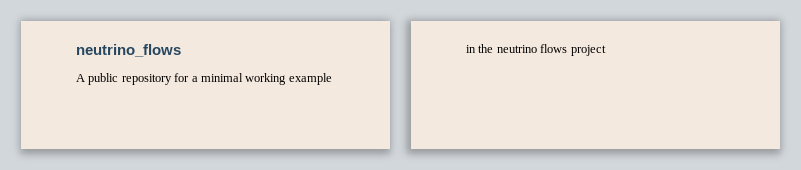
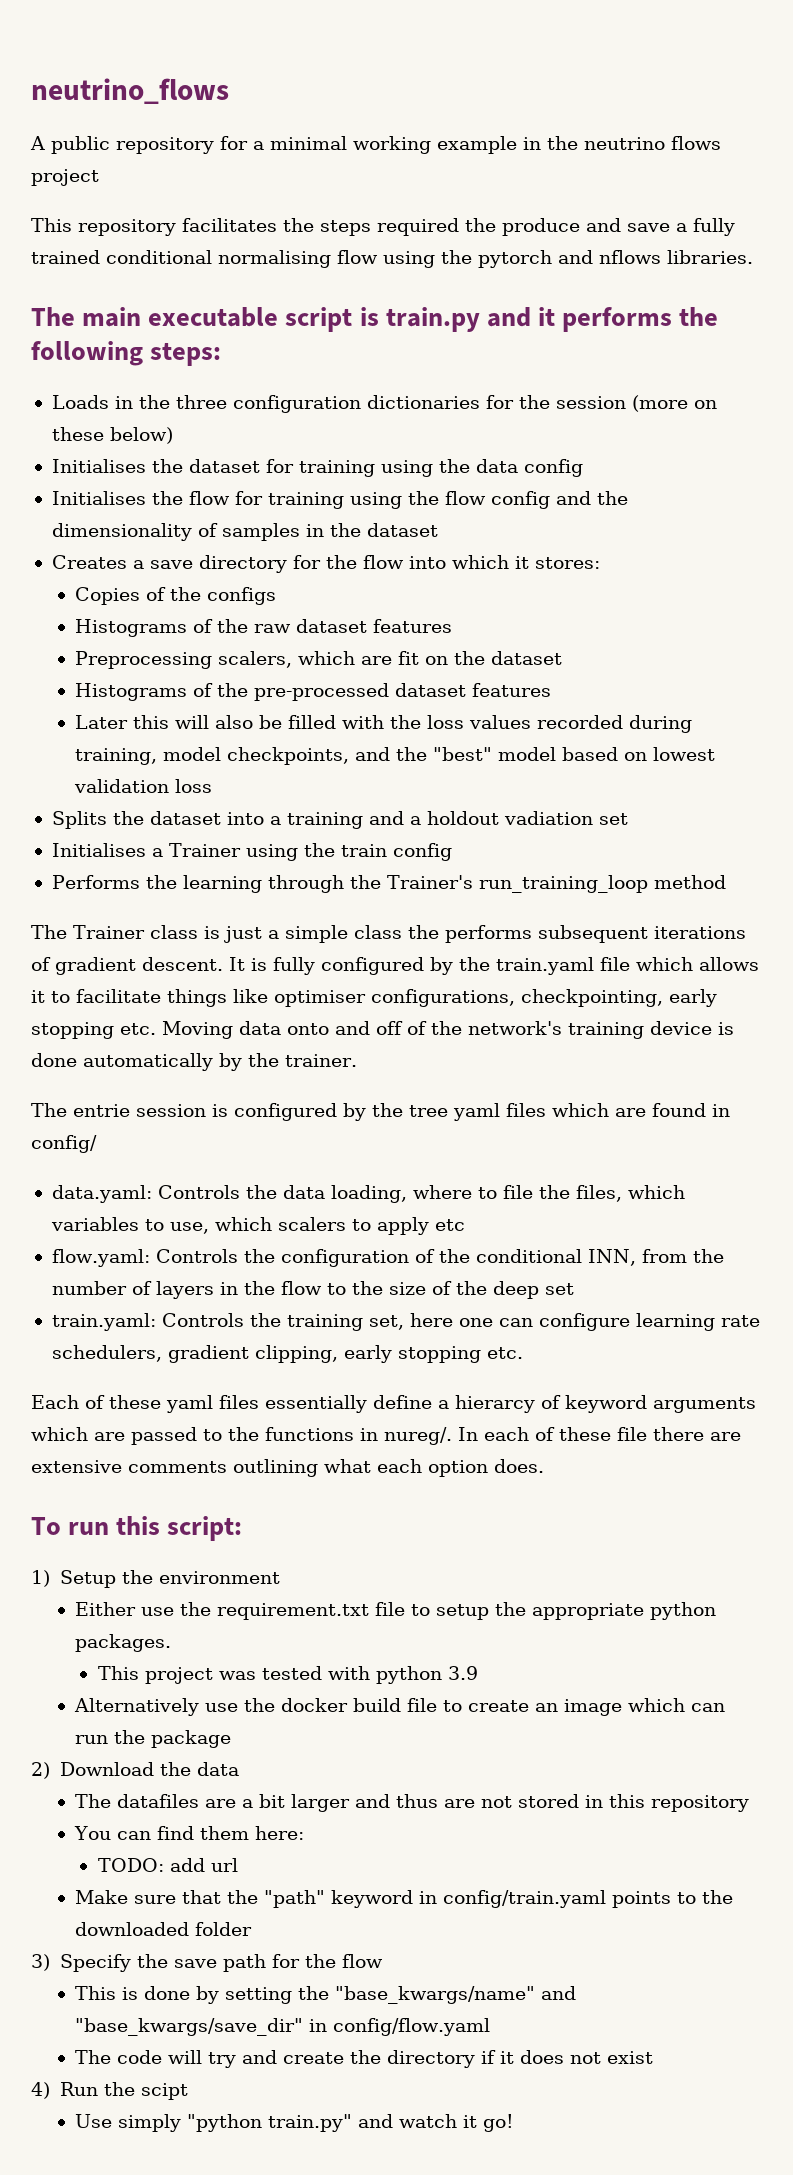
+ This repository facilitates the steps required the produce and save a fully trained conditional normalising flow using the pytorch and nflows libraries.
+ The main executable script is train.py and it performs the following steps:
+ Loads in the three configuration dictionaries for the session (more on these below)
+ Initialises the dataset for training using the data config
+ Initialises the flow for training using the flow config and the dimensionality of samples in the dataset
+ Creates a save directory for the flow into which it stores:
+ Copies of the configs
+ Histograms of the raw dataset features
+ Preprocessing scalers, which are fit on the dataset
+ Histograms of the pre-processed dataset features
+ Later this will also be filled with the loss values recorded during training, model checkpoints, and the "best" model based on lowest validation loss
+ Splits the dataset into a training and a holdout vadiation set
+ Initialises a Trainer using the train config
+ Performs the learning through the Trainer's run_training_loop method
+ The Trainer class is just a simple class the performs subsequent iterations of gradient descent. It is fully configured by the train.yaml file which allows it to facilitate things like optimiser configurations, checkpointing, early stopping etc. Moving data onto and off of the network's training device is done automatically by the trainer.
+ The entrie session is configured by the tree yaml files which are found in config/
+ data.yaml: Controls the data loading, where to file the files, which variables to use, which scalers to apply etc
+ flow.yaml: Controls the configuration of the conditional INN, from the number of layers in the flow to the size of the deep set
+ train.yaml: Controls the training set, here one can configure learning rate schedulers, gradient clipping, early stopping etc.
+ Each of these yaml files essentially define a hierarcy of keyword arguments which are passed to the functions in nureg/. In each of these file there are extensive comments outlining what each option does.
+ To run this script:
+ 1) Setup the environment
+ Either use the requirement.txt file to setup the appropriate python packages.
+ This project was tested with python 3.9
+ Alternatively use the docker build file to create an image which can run the package
+ 2) Download the data
+ The datafiles are a bit larger and thus are not stored in this repository
+ You can find them here:
+ TODO: add url
+ Make sure that the "path" keyword in config/train.yaml points to the downloaded folder
+ 3) Specify the save path for the flow
+ This is done by setting the "base_kwargs/name" and "base_kwargs/save_dir" in config/flow.yaml
+ The code will try and create the directory if it does not exist
+ 4) Run the scipt
+ Use simply "python train.py" and watch it go!

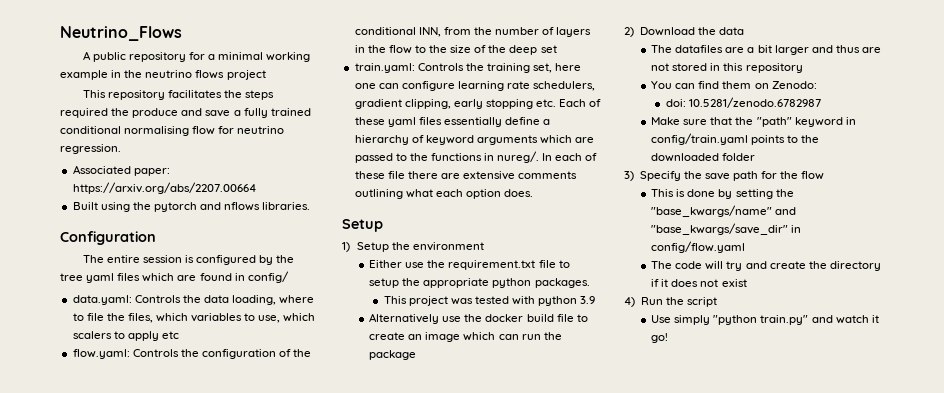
- neutrino_flows
+ Neutrino_Flows
- This repository facilitates the steps required the produce and save a fully trained conditional normalising flow using the pytorch and nflows libraries.
+ This repository facilitates the steps required the produce and save a fully trained conditional normalising flow for neutrino regression.
+ Associated paper: https://arxiv.org/abs/2207.00664
+ Built using the pytorch and nflows libraries.
- The main executable script is train.py and it performs the following steps:
- Loads in the three configuration dictionaries for the session (more on these below)
- Initialises the dataset for training using the data config
- Initialises the flow for training using the flow config and the dimensionality of samples in the dataset
- Creates a save directory for the flow into which it stores:
- Copies of the configs
- Histograms of the raw dataset features
- Preprocessing scalers, which are fit on the dataset
- Histograms of the pre-processed dataset features
- Later this will also be filled with the loss values recorded during training, model checkpoints, and the "best" model based on lowest validation loss
- Splits the dataset into a training and a holdout vadiation set
- Initialises a Trainer using the train config
- Performs the learning through the Trainer's run_training_loop method
- The Trainer class is just a simple class the performs subsequent iterations of gradient descent. It is fully configured by the train.yaml file which allows it to facilitate things like optimiser configurations, checkpointing, early stopping etc. Moving data onto and off of the network's training device is done automatically by the trainer.
- The entrie session is configured by the tree yaml files which are found in config/
+ Configuration
+ The entire session is configured by the tree yaml files which are found in config/
- train.yaml: Controls the training set, here one can configure learning rate schedulers, gradient clipping, early stopping etc.
- Each of these yaml files essentially define a hierarcy of keyword arguments which are passed to the functions in nureg/.
+ train.yaml: Controls the training set, here one can configure learning rate schedulers, gradient clipping, early stopping etc. Each of these yaml files essentially define a hierarchy of keyword arguments which are passed to the functions in nureg/.
  In each of these file there are extensive comments outlining what each option does.
- To run this script:
+ Setup
- You can find them here:
- TODO: add url
+ You can find them on Zenodo:
+ doi: 10.5281/zenodo.6782987
- 4) Run the scipt
+ 4) Run the script

